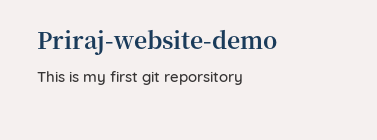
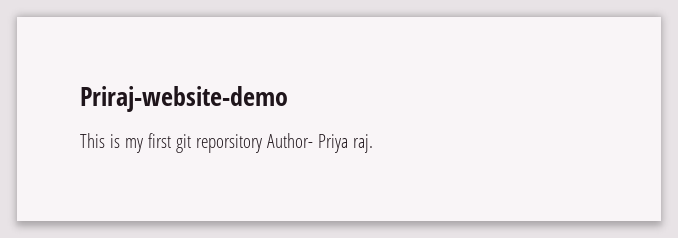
- This is my first git reporsitory
+ This is my first git reporsitory Author- Priya raj.

